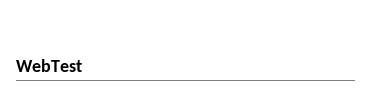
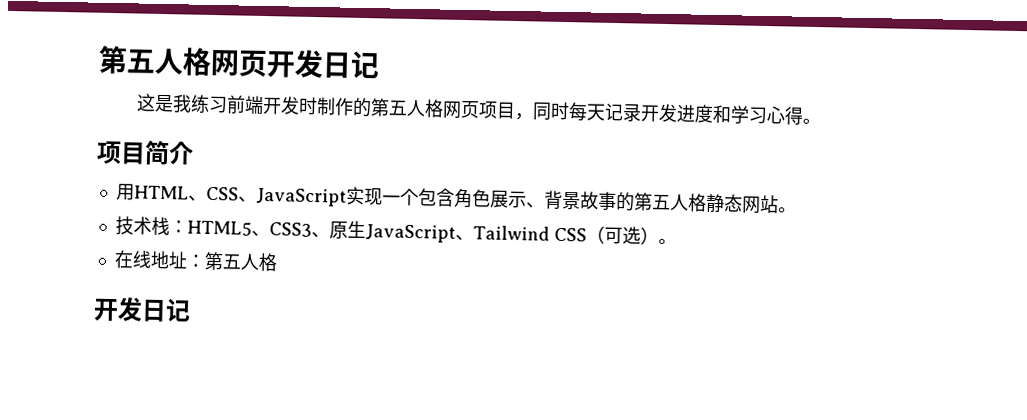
- WebTest
+ 第五人格网页开发日记
+ 这是我练习前端开发时制作的第五人格网页项目，同时每天记录开发进度和学习心得。
+ 项目简介
+ 用HTML、CSS、JavaScript实现一个包含角色展示、背景故事的第五人格静态网站。
+ 技术栈：HTML5、CSS3、原生JavaScript、Tailwind CSS（可选）。
+ 在线地址：第五人格
+ 开发日记

